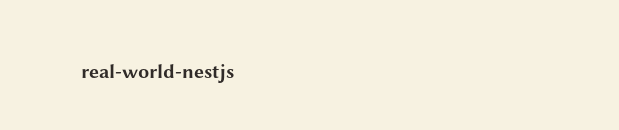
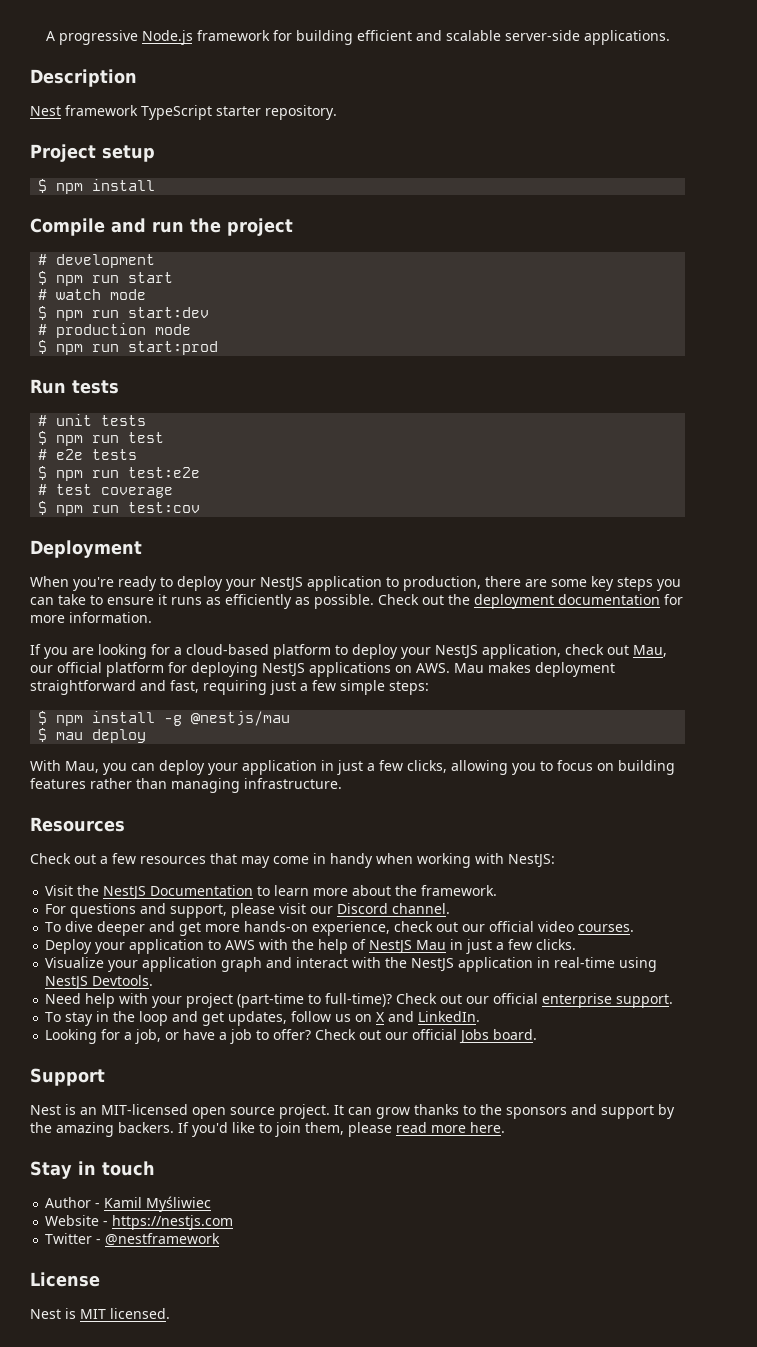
- real-world-nestjs
+ A progressive Node.js framework for building efficient and scalable server-side applications.
+ Description
+ Nest framework TypeScript starter repository.
+ Project setup
+ $ npm install
+ Compile and run the project
+ # development
+ $ npm run start
+ # watch mode
+ $ npm run start:dev
+ # production mode
+ $ npm run start:prod
+ Run tests
+ # unit tests
+ $ npm run test
+ # e2e tests
+ $ npm run test:e2e
+ # test coverage
+ $ npm run test:cov
+ Deployment
+ When you're ready to deploy your NestJS application to production, there are some key steps you can take to ensure it runs as efficiently as possible. Check out the deployment documentation for more information.
+ If you are looking for a cloud-based platform to deploy your NestJS application, check out Mau, our official platform for deploying NestJS applications on AWS. Mau makes deployment straightforward and fast, requiring just a few simple steps:
+ $ npm install -g @nestjs/mau
+ $ mau deploy
+ With Mau, you can deploy your application in just a few clicks, allowing you to focus on building features rather than managing infrastructure.
+ Resources
+ Check out a few resources that may come in handy when working with NestJS:
+ Visit the NestJS Documentation to learn more about the framework.
+ For questions and support, please visit our Discord channel.
+ To dive deeper and get more hands-on experience, check out our official video courses.
+ Deploy your application to AWS with the help of NestJS Mau in just a few clicks.
+ Visualize your application graph and interact with the NestJS application in real-time using NestJS Devtools.
+ Need help with your project (part-time to full-time)? Check out our official enterprise support.
+ To stay in the loop and get updates, follow us on X and LinkedIn.
+ Looking for a job, or have a job to offer? Check out our official Jobs board.
+ Support
+ Nest is an MIT-licensed open source project. It can grow thanks to the sponsors and support by the amazing backers. If you'd like to join them, please read more here.
+ Stay in touch
+ Author - Kamil Myśliwiec
+ Website - https://nestjs.com
+ Twitter - @nestframework
+ License
+ Nest is MIT licensed.

